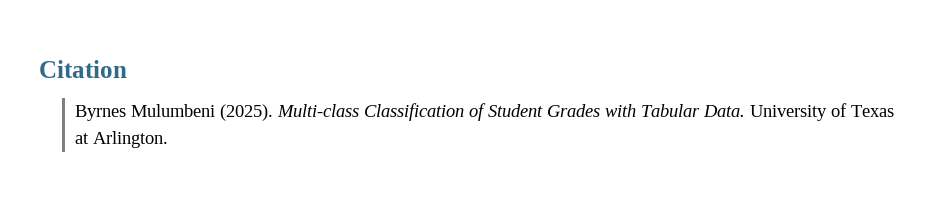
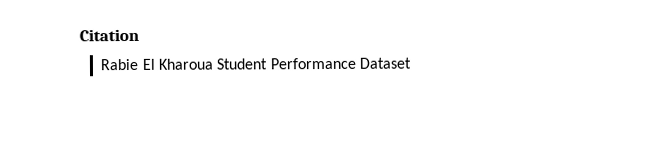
- Byrnes Mulumbeni (2025). Multi-class Classification of Student Grades with Tabular Data. University of Texas at Arlington.
+ Rabie El Kharoua Student Performance Dataset

